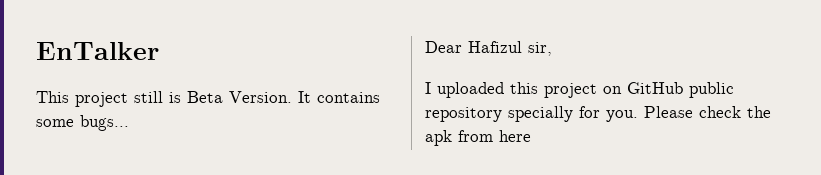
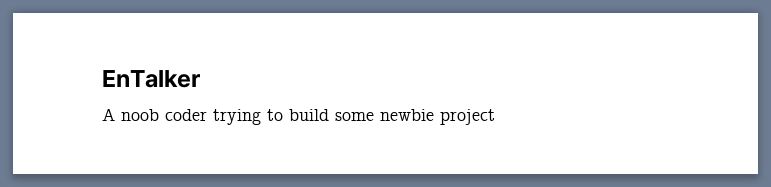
- This project still is Beta Version. It contains some bugs...
- Dear Hafizul sir,
- I uploaded this project on GitHub public repository specially for you. Please check the apk from here
+ A noob coder trying to build some newbie project

